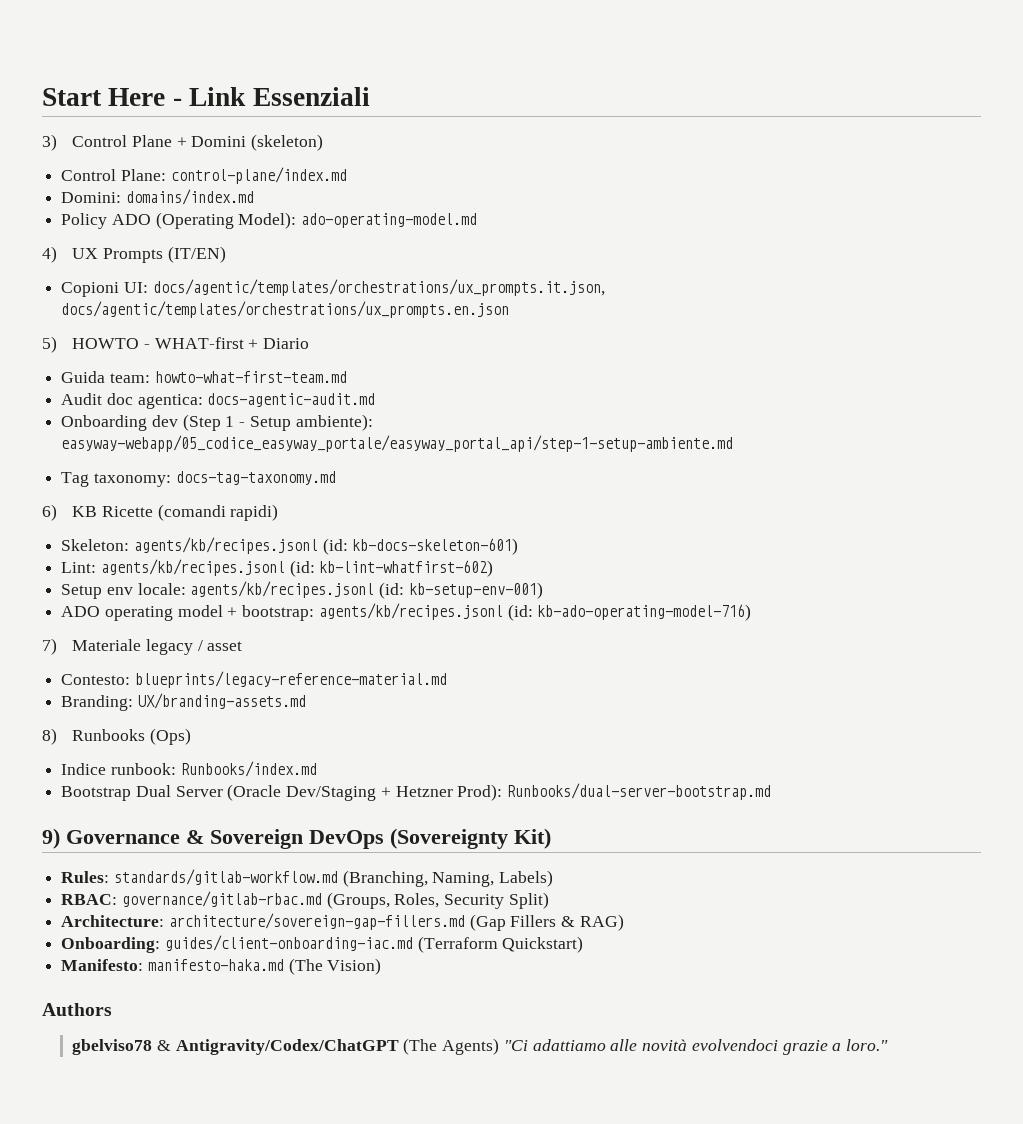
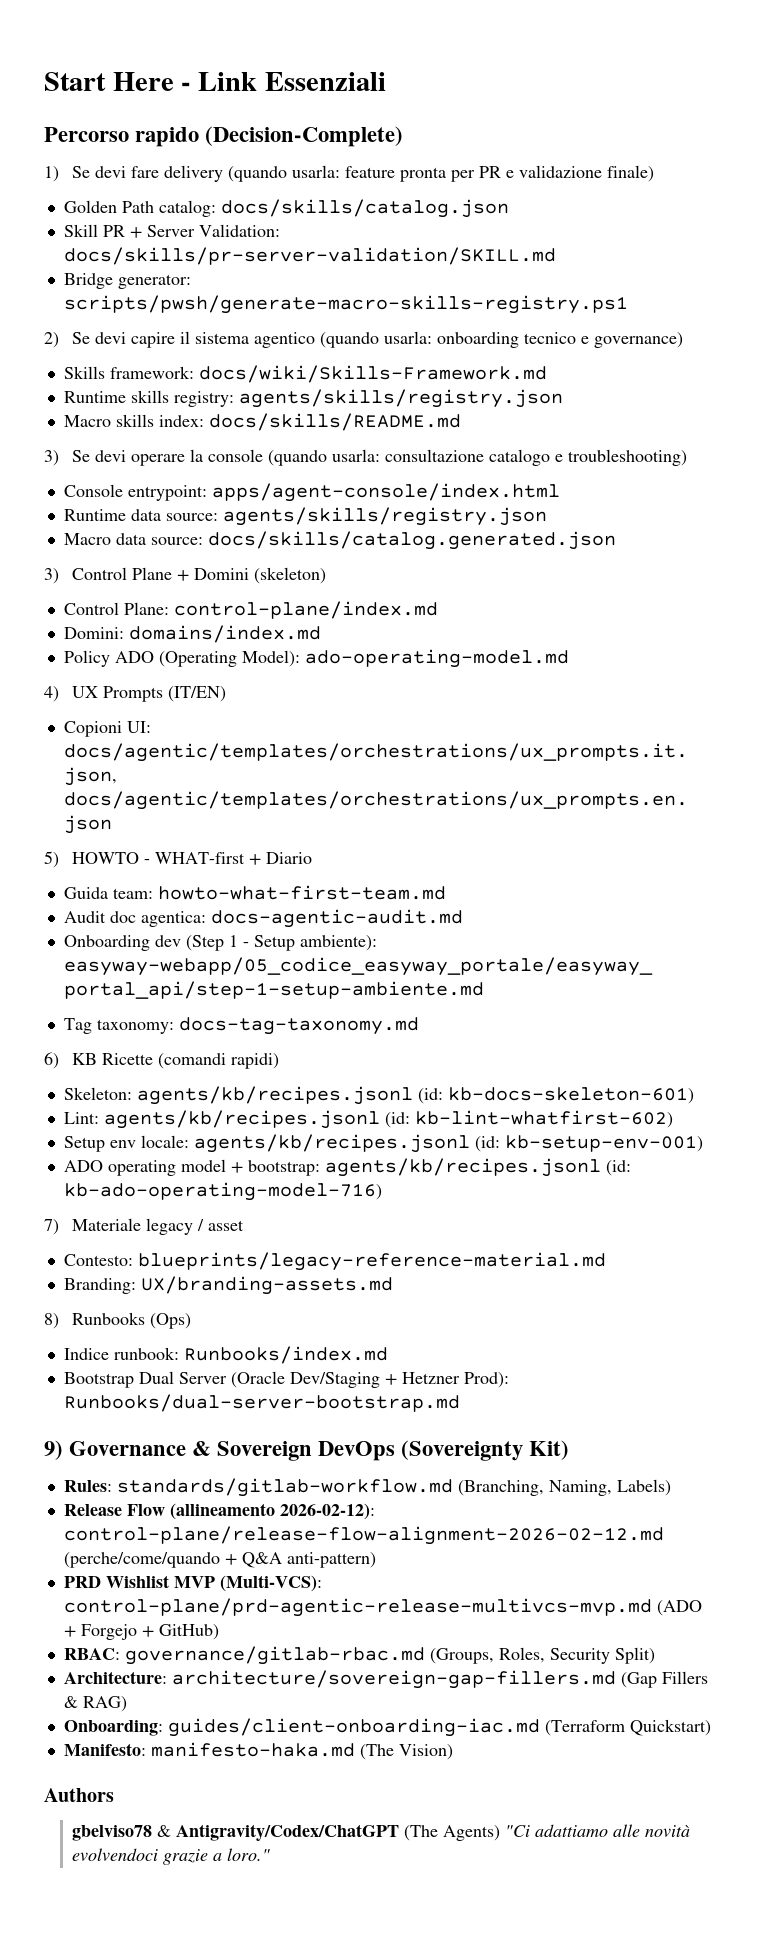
+ Percorso rapido (Decision-Complete)
+ 1) Se devi fare delivery (quando usarla: feature pronta per PR e validazione finale)
+ Golden Path catalog: docs/skills/catalog.json
+ Skill PR + Server Validation: docs/skills/pr-server-validation/SKILL.md
+ Bridge generator: scripts/pwsh/generate-macro-skills-registry.ps1
+ 2) Se devi capire il sistema agentico (quando usarla: onboarding tecnico e governance)
+ Skills framework: docs/wiki/Skills-Framework.md
+ Runtime skills registry: agents/skills/registry.json
+ Macro skills index: docs/skills/README.md
+ 3) Se devi operare la console (quando usarla: consultazione catalogo e troubleshooting)
+ Console entrypoint: apps/agent-console/index.html
+ Runtime data source: agents/skills/registry.json
+ Macro data source: docs/skills/catalog.generated.json
+ Release Flow (allineamento 2026-02-12): control-plane/release-flow-alignment-2026-02-12.md (perche/come/quando + Q&A anti-pattern)
+ PRD Wishlist MVP (Multi-VCS): control-plane/prd-agentic-release-multivcs-mvp.md (ADO + Forgejo + GitHub)

